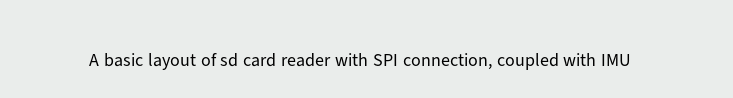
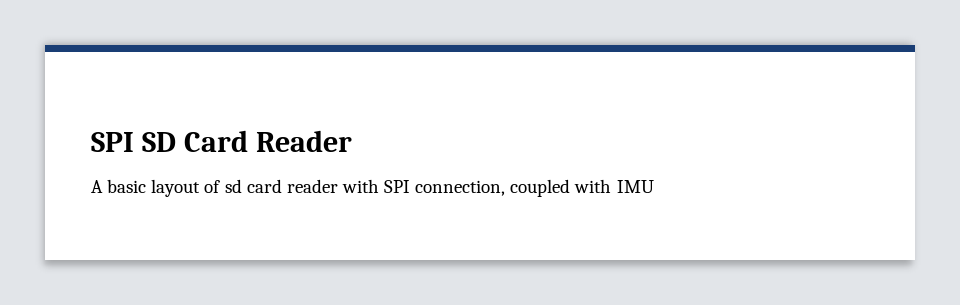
+ SPI SD Card Reader

